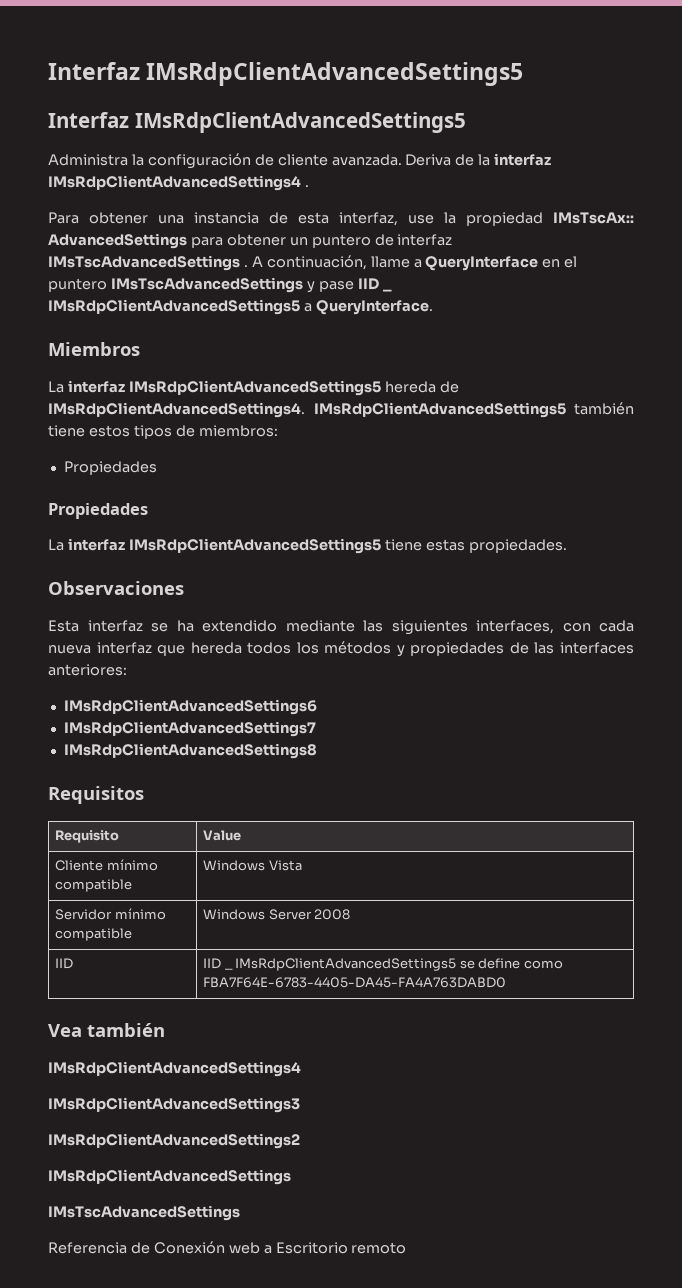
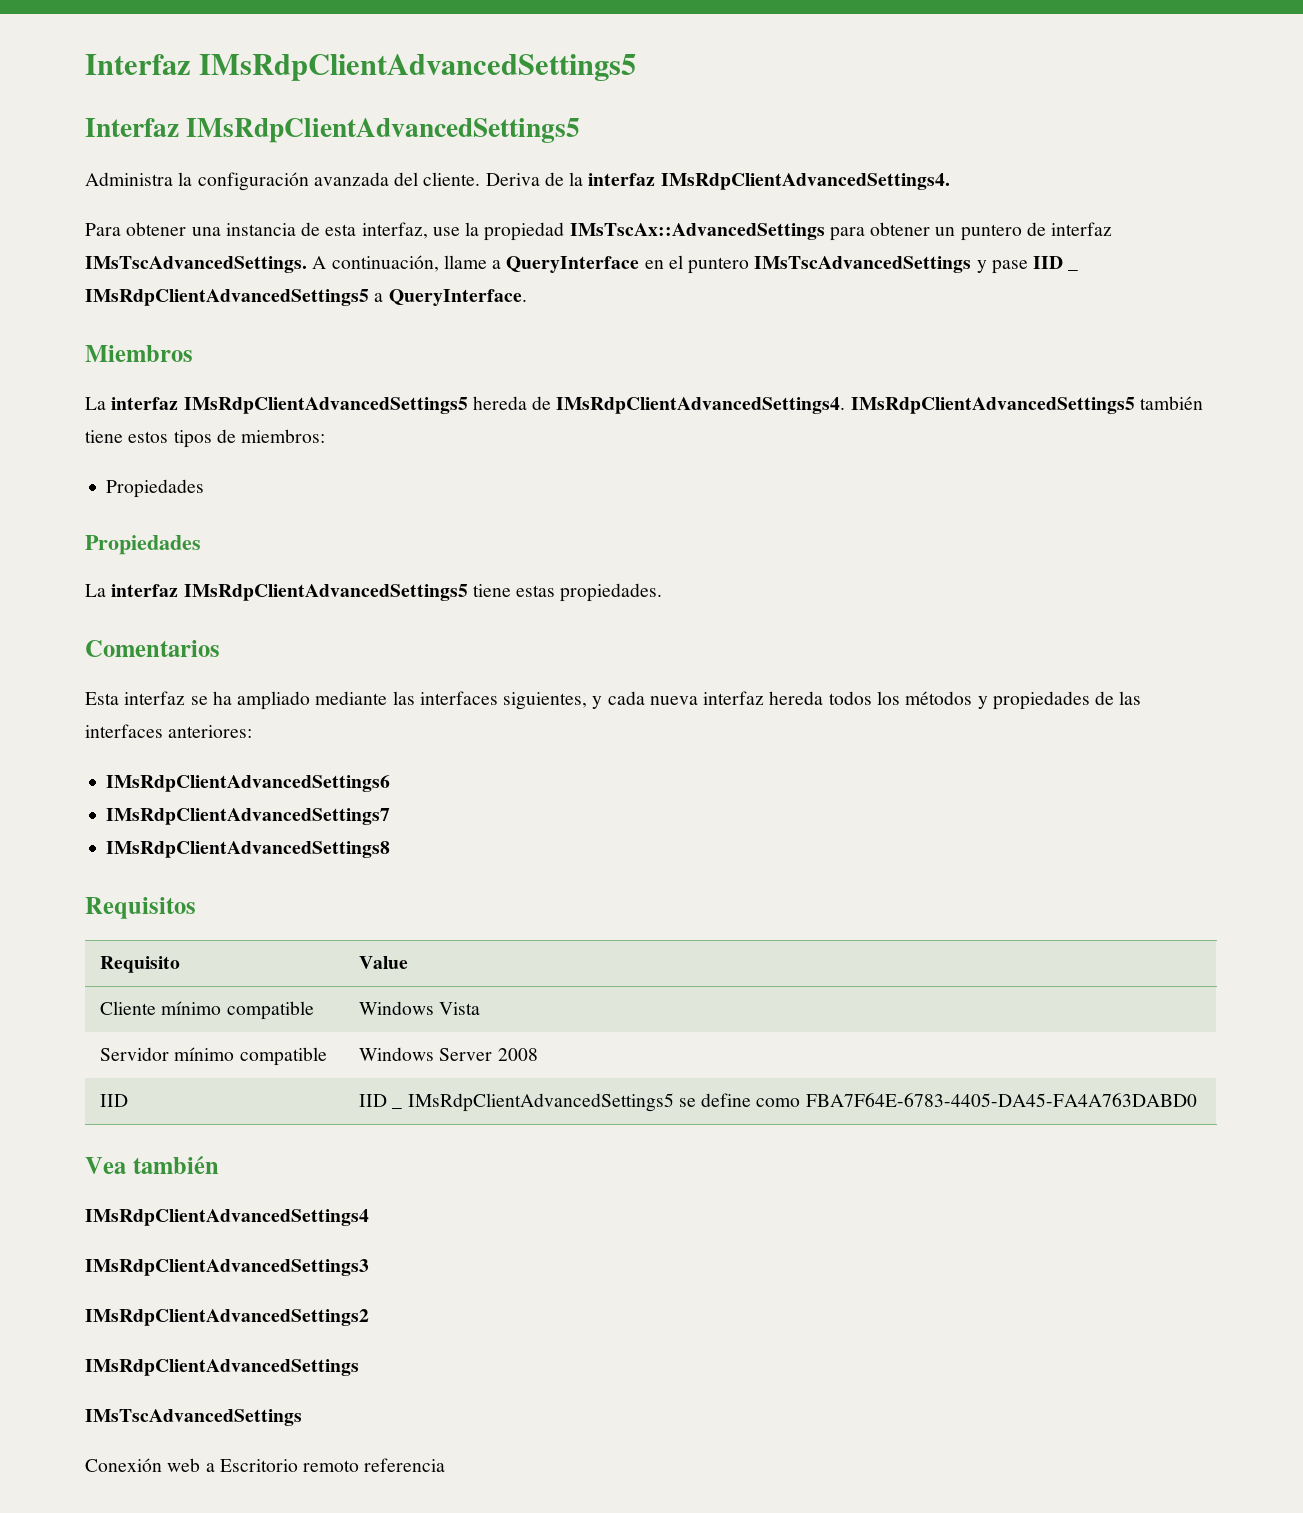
- Administra la configuración de cliente avanzada.
+ Administra la configuración avanzada del cliente.
- Deriva de la interfaz IMsRdpClientAdvancedSettings4 .
+ Deriva de la interfaz IMsRdpClientAdvancedSettings4.
- Para obtener una instancia de esta interfaz, use la propiedad IMsTscAx:: AdvancedSettings para obtener un puntero de interfaz IMsTscAdvancedSettings .
+ Para obtener una instancia de esta interfaz, use la propiedad IMsTscAx::AdvancedSettings para obtener un puntero de interfaz IMsTscAdvancedSettings.
- Observaciones
+ Comentarios
- Esta interfaz se ha extendido mediante las siguientes interfaces, con cada nueva interfaz que hereda todos los métodos y propiedades de las interfaces anteriores:
+ Esta interfaz se ha ampliado mediante las interfaces siguientes, y cada nueva interfaz hereda todos los métodos y propiedades de las interfaces anteriores:
- Referencia de Conexión web a Escritorio remoto
+ Conexión web a Escritorio remoto referencia

